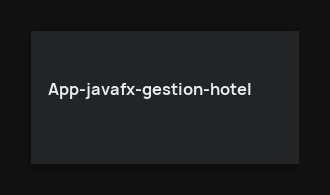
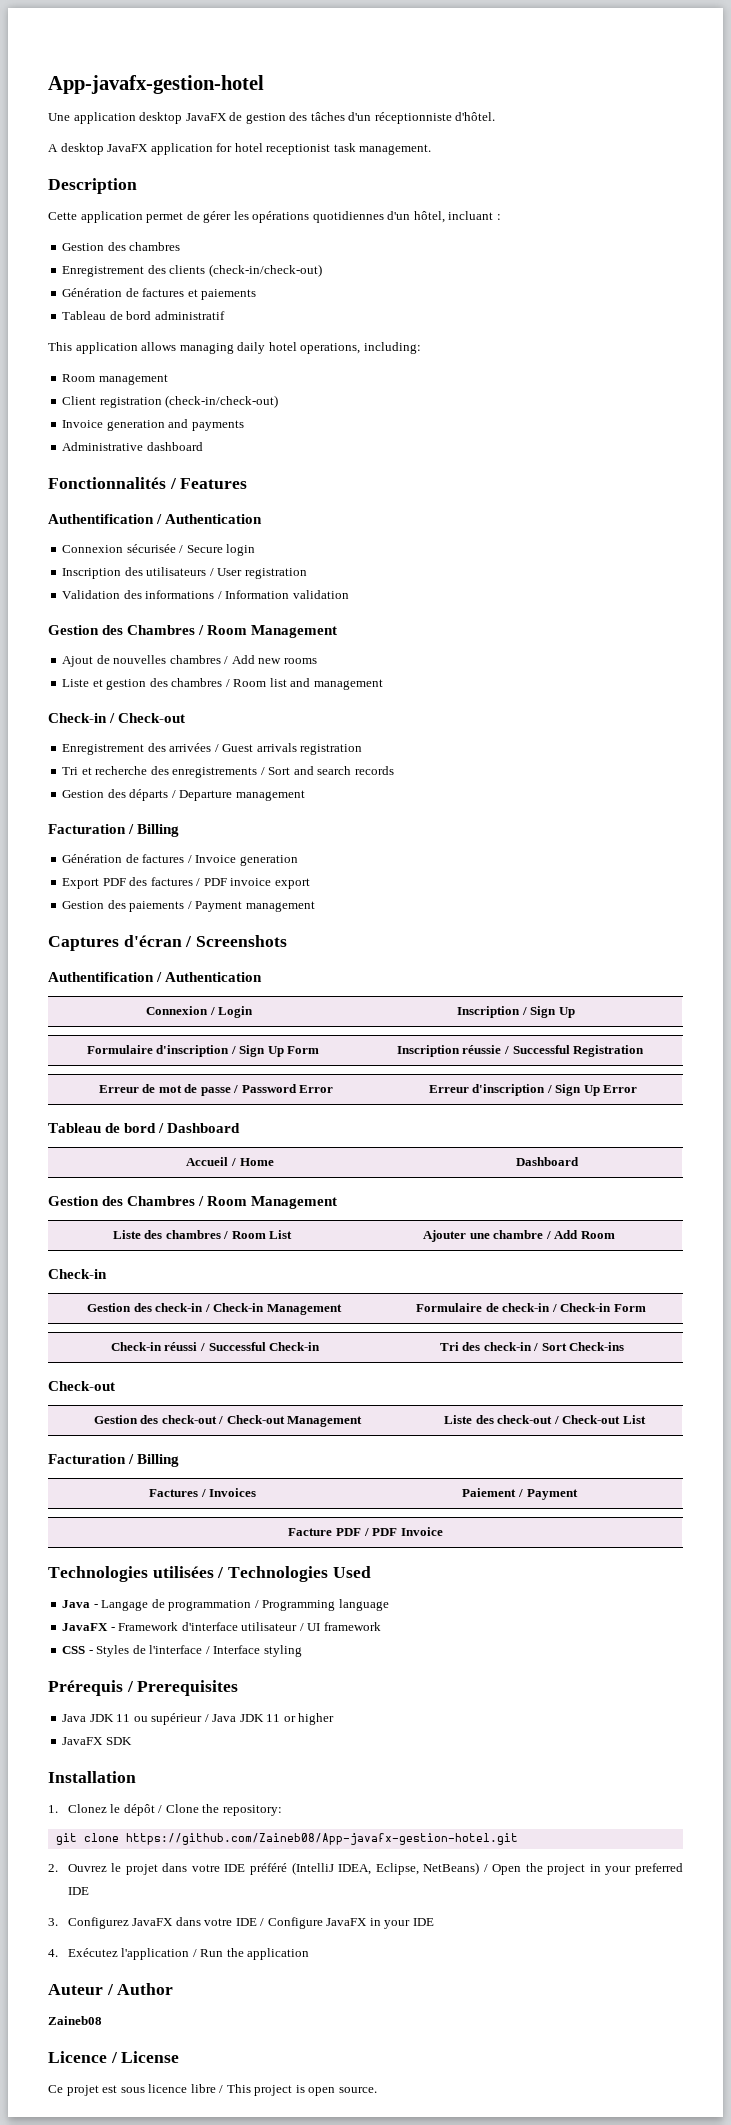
+ Une application desktop JavaFX de gestion des tâches d'un réceptionniste d'hôtel.
+ A desktop JavaFX application for hotel receptionist task management.
+ Description
+ Cette application permet de gérer les opérations quotidiennes d'un hôtel, incluant :
+ Gestion des chambres
+ Enregistrement des clients (check-in/check-out)
+ Génération de factures et paiements
+ Tableau de bord administratif
+ This application allows managing daily hotel operations, including:
+ Room management
+ Client registration (check-in/check-out)
+ Invoice generation and payments
+ Administrative dashboard
+ Fonctionnalités / Features
+ Authentification / Authentication
+ Connexion sécurisée / Secure login
+ Inscription des utilisateurs / User registration
+ Validation des informations / Information validation
+ Gestion des Chambres / Room Management
+ Ajout de nouvelles chambres / Add new rooms
+ Liste et gestion des chambres / Room list and management
+ Check-in / Check-out
+ Enregistrement des arrivées / Guest arrivals registration
+ Tri et recherche des enregistrements / Sort and search records
+ Gestion des départs / Departure management
+ Facturation / Billing
+ Génération de factures / Invoice generation
+ Export PDF des factures / PDF invoice export
+ Gestion des paiements / Payment management
+ Captures d'écran / Screenshots
+ Authentification / Authentication
+ Connexion / Login | Inscription / Sign Up
+ Formulaire d'inscription / Sign Up Form | Inscription réussie / Successful Registration
+ Erreur de mot de passe / Password Error | Erreur d'inscription / Sign Up Error
+ Tableau de bord / Dashboard
+ Accueil / Home | Dashboard
+ Gestion des Chambres / Room Management
+ Liste des chambres / Room List | Ajouter une chambre / Add Room
+ Check-in
+ Gestion des check-in / Check-in Management | Formulaire de check-in / Check-in Form
+ Check-in réussi / Successful Check-in | Tri des check-in / Sort Check-ins
+ Check-out
+ Gestion des check-out / Check-out Management | Liste des check-out / Check-out List
+ Facturation / Billing
+ Factures / Invoices | Paiement / Payment
+ Facture PDF / PDF Invoice
+ Technologies utilisées / Technologies Used
+ Java - Langage de programmation / Programming language
+ JavaFX - Framework d'interface utilisateur / UI framework
+ CSS - Styles de l'interface / Interface styling
+ Prérequis / Prerequisites
+ Java JDK 11 ou supérieur / Java JDK 11 or higher
+ JavaFX SDK
+ Installation
+ 1. Clonez le dépôt / Clone the repository:
+ git clone https://github.com/Zaineb08/App-javafx-gestion-hotel.git
+ 2. Ouvrez le projet dans votre IDE préféré (IntelliJ IDEA, Eclipse, NetBeans) / Open the project in your preferred IDE
+ 3. Configurez JavaFX dans votre IDE / Configure JavaFX in your IDE
+ 4. Exécutez l'application / Run the application
+ Auteur / Author
+ Zaineb08
+ Licence / License
+ Ce projet est sous licence libre / This project is open source.

